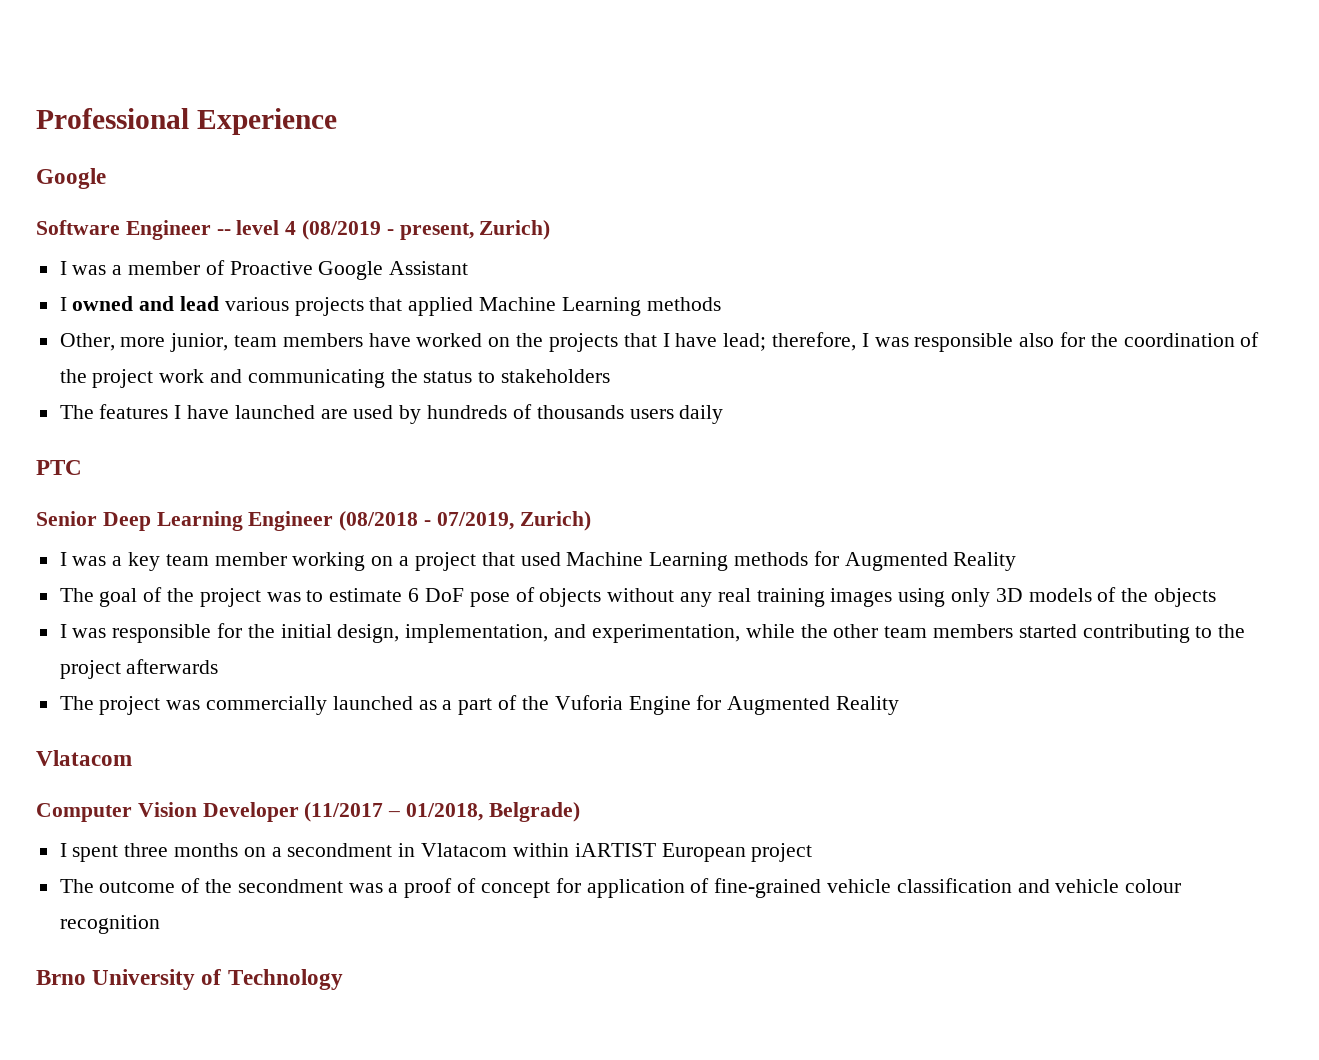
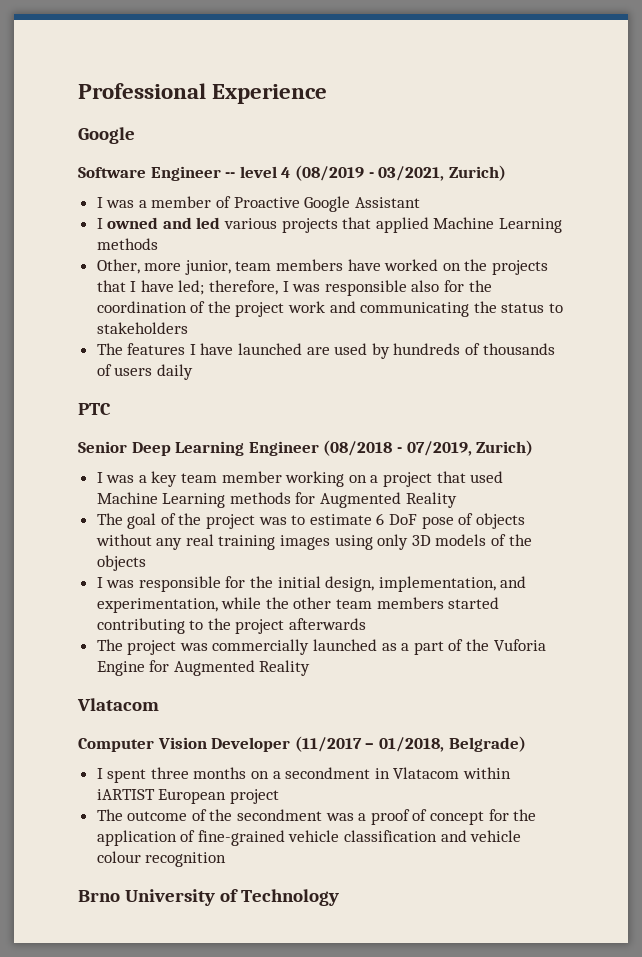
- Software Engineer -- level 4 (08/2019 - present, Zurich)
+ Software Engineer -- level 4 (08/2019 - 03/2021, Zurich)
- I owned and lead various projects that applied Machine Learning methods
+ I owned and led various projects that applied Machine Learning methods
- Other, more junior, team members have worked on the projects that I have lead; therefore, I was responsible also for the coordination of the project work and communicating the status to stakeholders
+ Other, more junior, team members have worked on the projects that I have led; therefore, I was responsible also for the coordination of the project work and communicating the status to stakeholders
- The features I have launched are used by hundreds of thousands users daily
+ The features I have launched are used by hundreds of thousands of users daily
- The outcome of the secondment was a proof of concept for application of fine-grained vehicle classification and vehicle colour recognition
+ The outcome of the secondment was a proof of concept for the application of fine-grained vehicle classification and vehicle colour recognition

